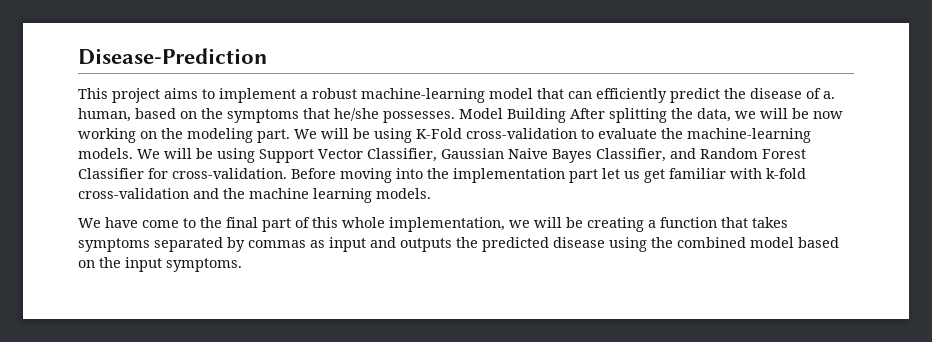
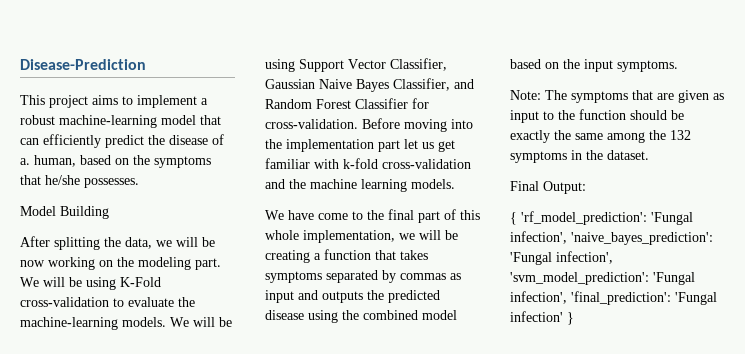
- This project aims to implement a robust machine-learning model that can efficiently predict the disease of a. human, based on the symptoms that he/she possesses. Model Building After splitting the data, we will be now working on the modeling part.
+ This project aims to implement a robust machine-learning model that can efficiently predict the disease of a. human, based on the symptoms that he/she possesses.
+ Model Building
+ After splitting the data, we will be now working on the modeling part.
+ Note: The symptoms that are given as input to the function should be exactly the same among the 132 symptoms in the dataset.
+ Final Output:
+ { 'rf_model_prediction': 'Fungal infection', 'naive_bayes_prediction': 'Fungal infection', 'svm_model_prediction': 'Fungal infection', 'final_prediction': 'Fungal infection' }

